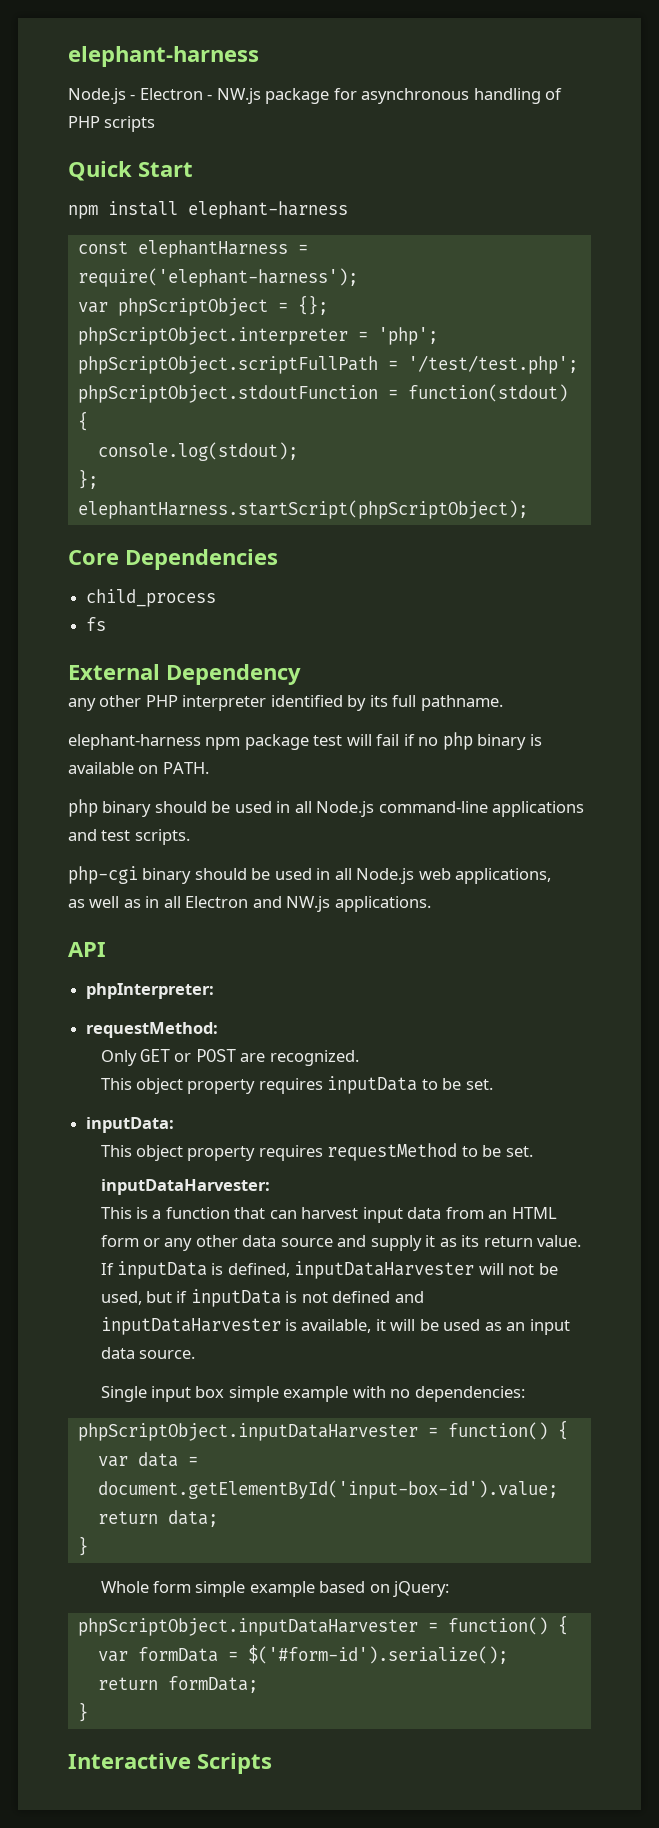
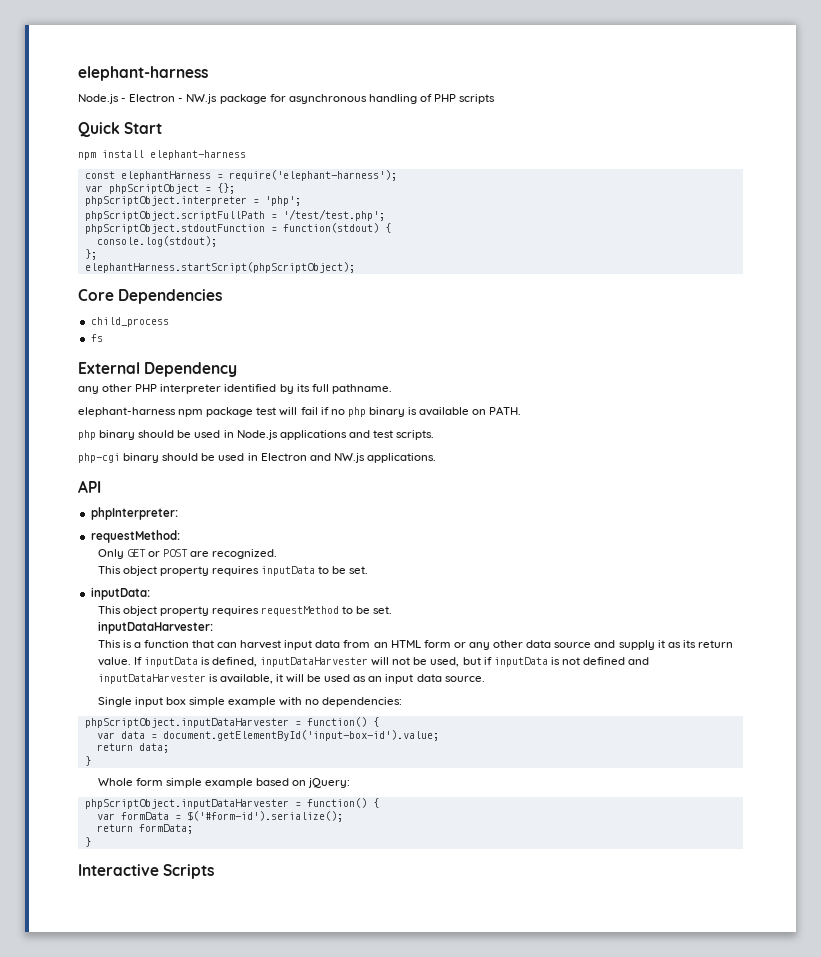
- php binary should be used in all Node.js command-line applications and test scripts.
+ php binary should be used in Node.js applications and test scripts.
- php-cgi binary should be used in all Node.js web applications,
- as well as in all Electron and NW.js applications.
+ php-cgi binary should be used in Electron and NW.js applications.

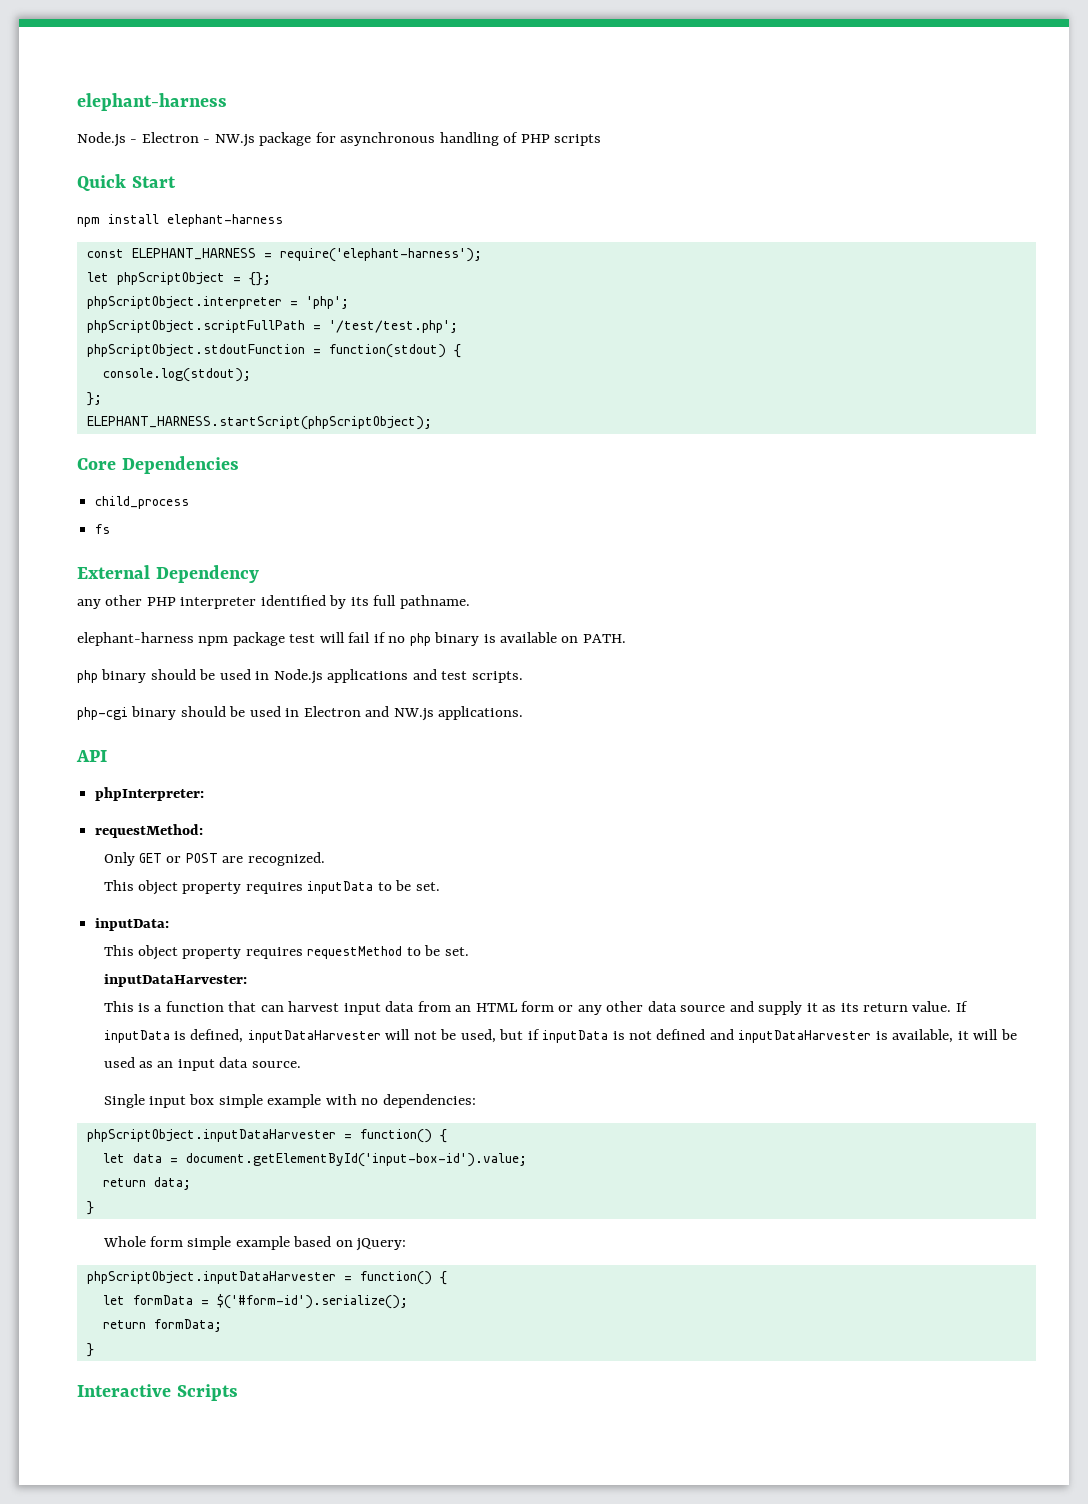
- const elephantHarness = require('elephant-harness');
+ const ELEPHANT_HARNESS = require('elephant-harness');
- var phpScriptObject = {};
+ let phpScriptObject = {};
- elephantHarness.startScript(phpScriptObject);
+ ELEPHANT_HARNESS.startScript(phpScriptObject);
- var data = document.getElementById('input-box-id').value;
+ let data = document.getElementById('input-box-id').value;
- var formData = $('#form-id').serialize();
+ let formData = $('#form-id').serialize();

